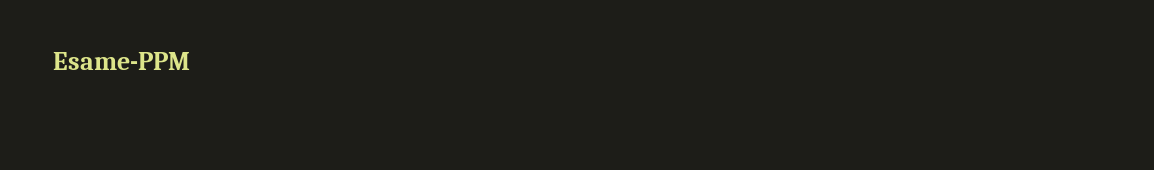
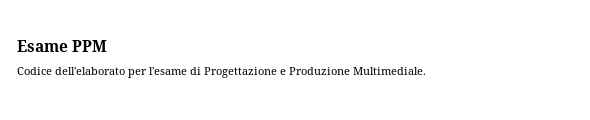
- Esame-PPM
+ Esame PPM
+ Codice dell'elaborato per l'esame di Progettazione e Produzione Multimediale.

